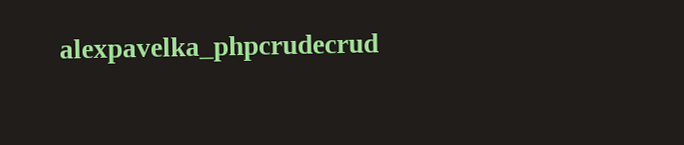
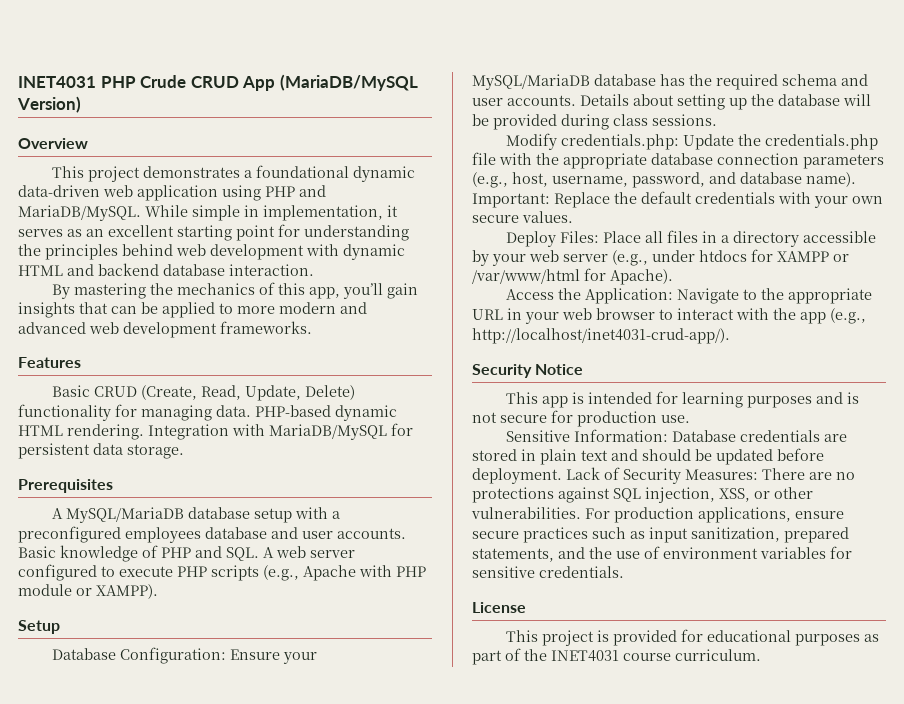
- alexpavelka_phpcrudecrud
+ INET4031 PHP Crude CRUD App (MariaDB/MySQL Version)
+ Overview
+ This project demonstrates a foundational dynamic data-driven web application using PHP and MariaDB/MySQL. While simple in implementation, it serves as an excellent starting point for understanding the principles behind web development with dynamic HTML and backend database interaction.
+ By mastering the mechanics of this app, you’ll gain insights that can be applied to more modern and advanced web development frameworks.
+ Features
+ Basic CRUD (Create, Read, Update, Delete) functionality for managing data. PHP-based dynamic HTML rendering. Integration with MariaDB/MySQL for persistent data storage.
+ Prerequisites
+ A MySQL/MariaDB database setup with a preconfigured employees database and user accounts. Basic knowledge of PHP and SQL. A web server configured to execute PHP scripts (e.g., Apache with PHP module or XAMPP).
+ Setup
+ Database Configuration: Ensure your MySQL/MariaDB database has the required schema and user accounts. Details about setting up the database will be provided during class sessions.
+ Modify credentials.php: Update the credentials.php file with the appropriate database connection parameters (e.g., host, username, password, and database name). Important: Replace the default credentials with your own secure values.
+ Deploy Files: Place all files in a directory accessible by your web server (e.g., under htdocs for XAMPP or /var/www/html for Apache).
+ Access the Application: Navigate to the appropriate URL in your web browser to interact with the app (e.g., http://localhost/inet4031-crud-app/).
+ Security Notice
+ This app is intended for learning purposes and is not secure for production use.
+ Sensitive Information: Database credentials are stored in plain text and should be updated before deployment. Lack of Security Measures: There are no protections against SQL injection, XSS, or other vulnerabilities. For production applications, ensure secure practices such as input sanitization, prepared statements, and the use of environment variables for sensitive credentials.
+ License
+ This project is provided for educational purposes as part of the INET4031 course curriculum.

